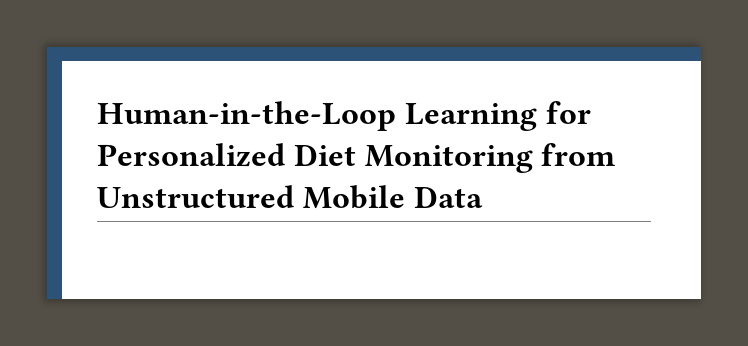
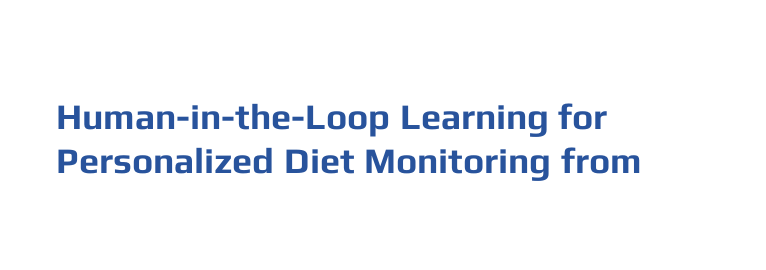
- Human-in-the-Loop Learning for Personalized Diet Monitoring from Unstructured Mobile Data
+ Human-in-the-Loop Learning for Personalized Diet Monitoring from

